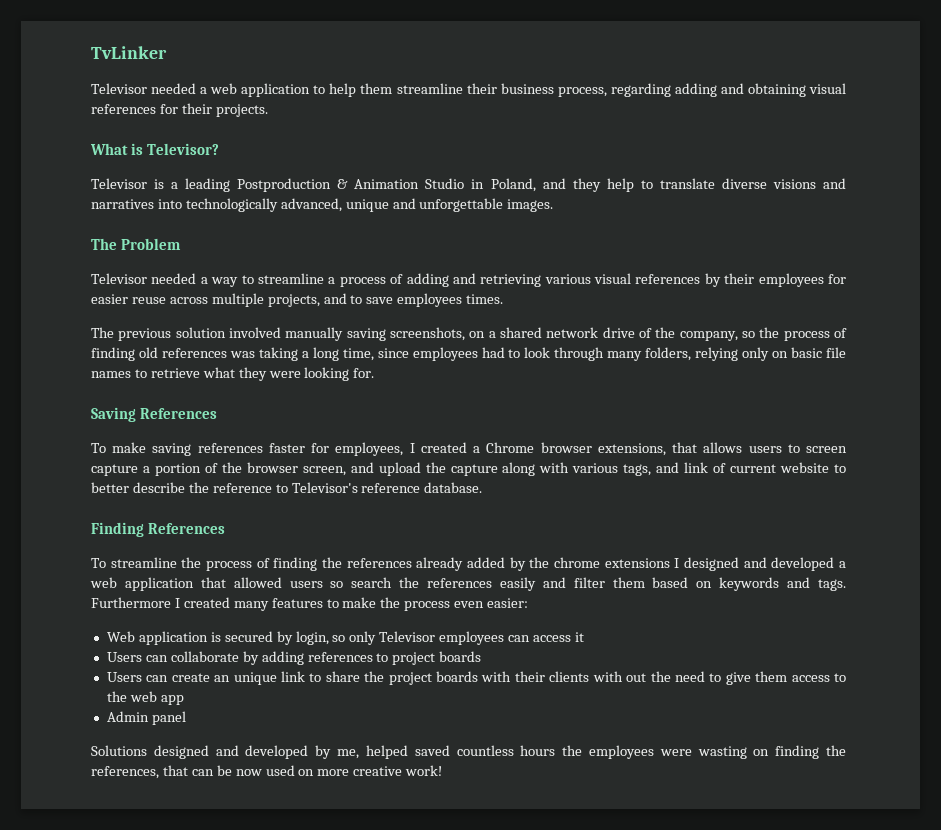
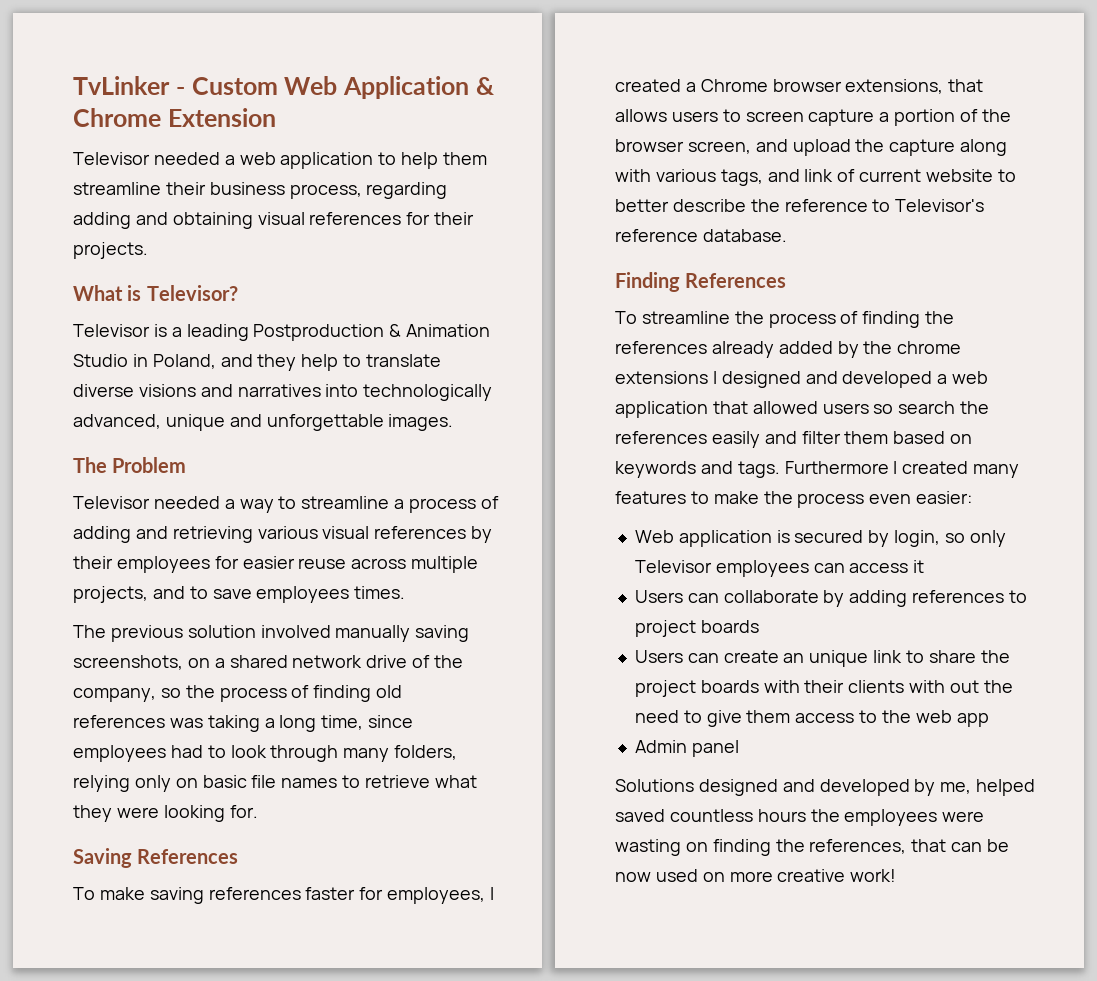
- TvLinker
+ TvLinker - Custom Web Application & Chrome Extension

